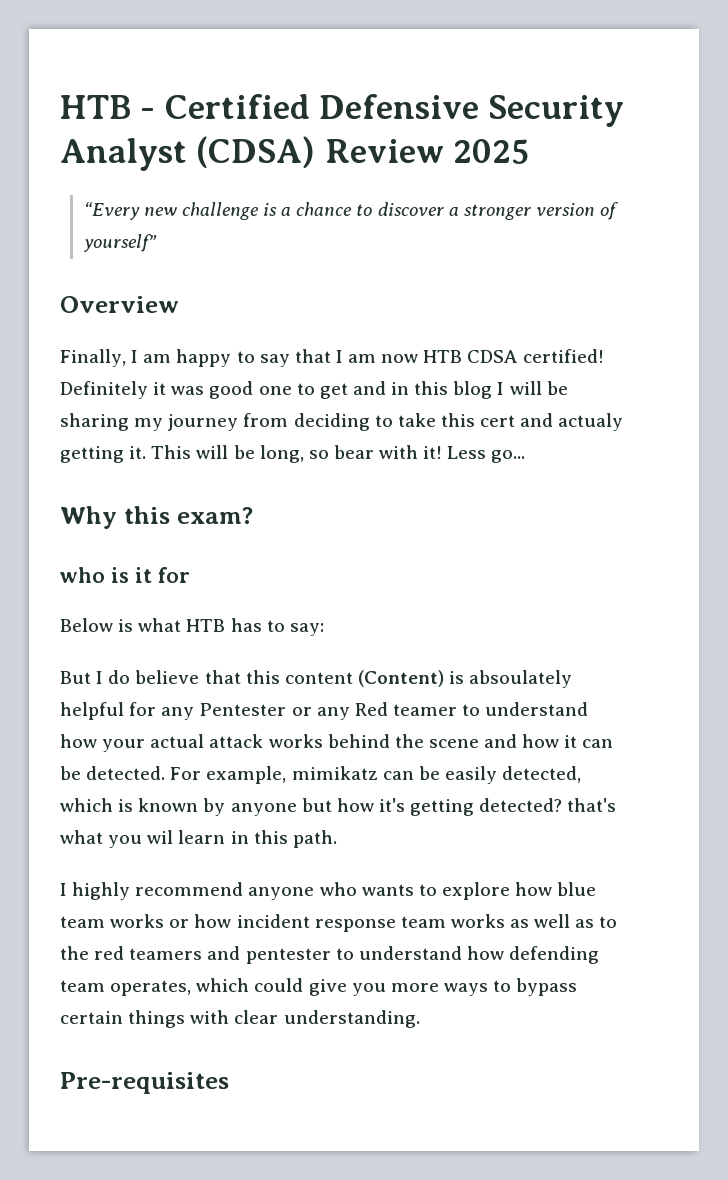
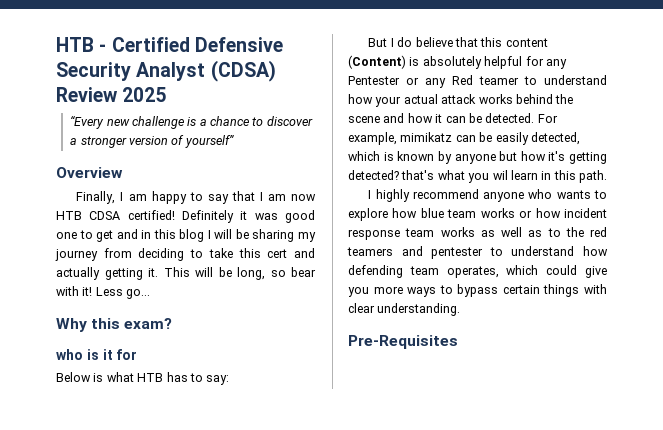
- Definitely it was good one to get and in this blog I will be sharing my journey from deciding to take this cert and actualy getting it.
+ Definitely it was good one to get and in this blog I will be sharing my journey from deciding to take this cert and actually getting it.
- But I do believe that this content (Content) is absoulately helpful for any Pentester or any Red teamer to understand how your actual attack works behind the scene and how it can be detected.
+ But I do believe that this content (Content) is absolutely helpful for any Pentester or any Red teamer to understand how your actual attack works behind the scene and how it can be detected.
- Pre-requisites
+ Pre-Requisites

